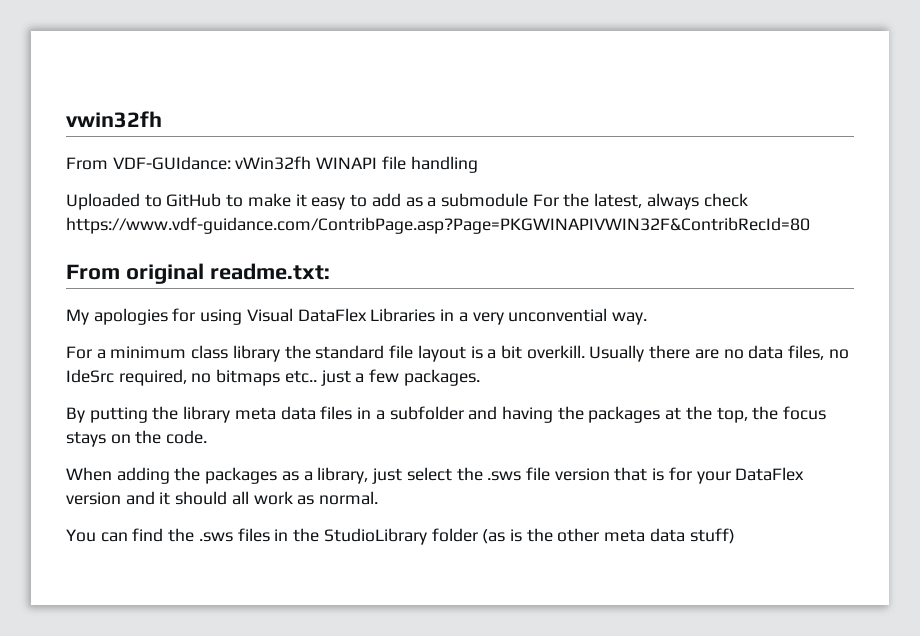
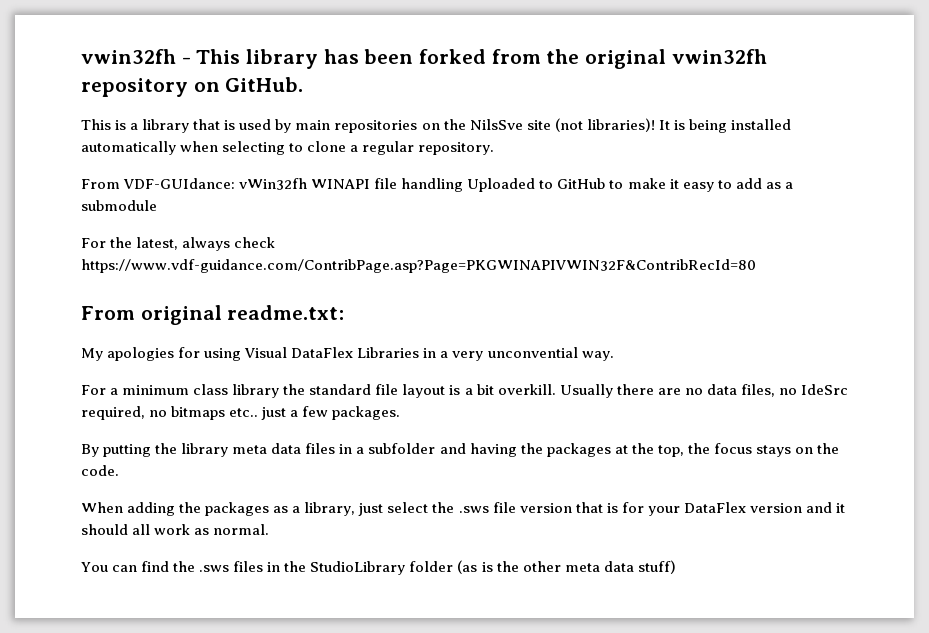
- vwin32fh
+ vwin32fh - This library has been forked from the original vwin32fh repository on GitHub.
+ This is a library that is used by main repositories on the NilsSve site (not libraries)! It is being installed automatically when selecting to clone a regular repository.
- From VDF-GUIdance: vWin32fh WINAPI file handling
- Uploaded to GitHub to make it easy to add as a submodule For the latest, always check https://www.vdf-guidance.com/ContribPage.asp?Page=PKGWINAPIVWIN32F&ContribRecId=80
+ From VDF-GUIdance: vWin32fh WINAPI file handling Uploaded to GitHub to make it easy to add as a submodule
+ For the latest, always check https://www.vdf-guidance.com/ContribPage.asp?Page=PKGWINAPIVWIN32F&ContribRecId=80

